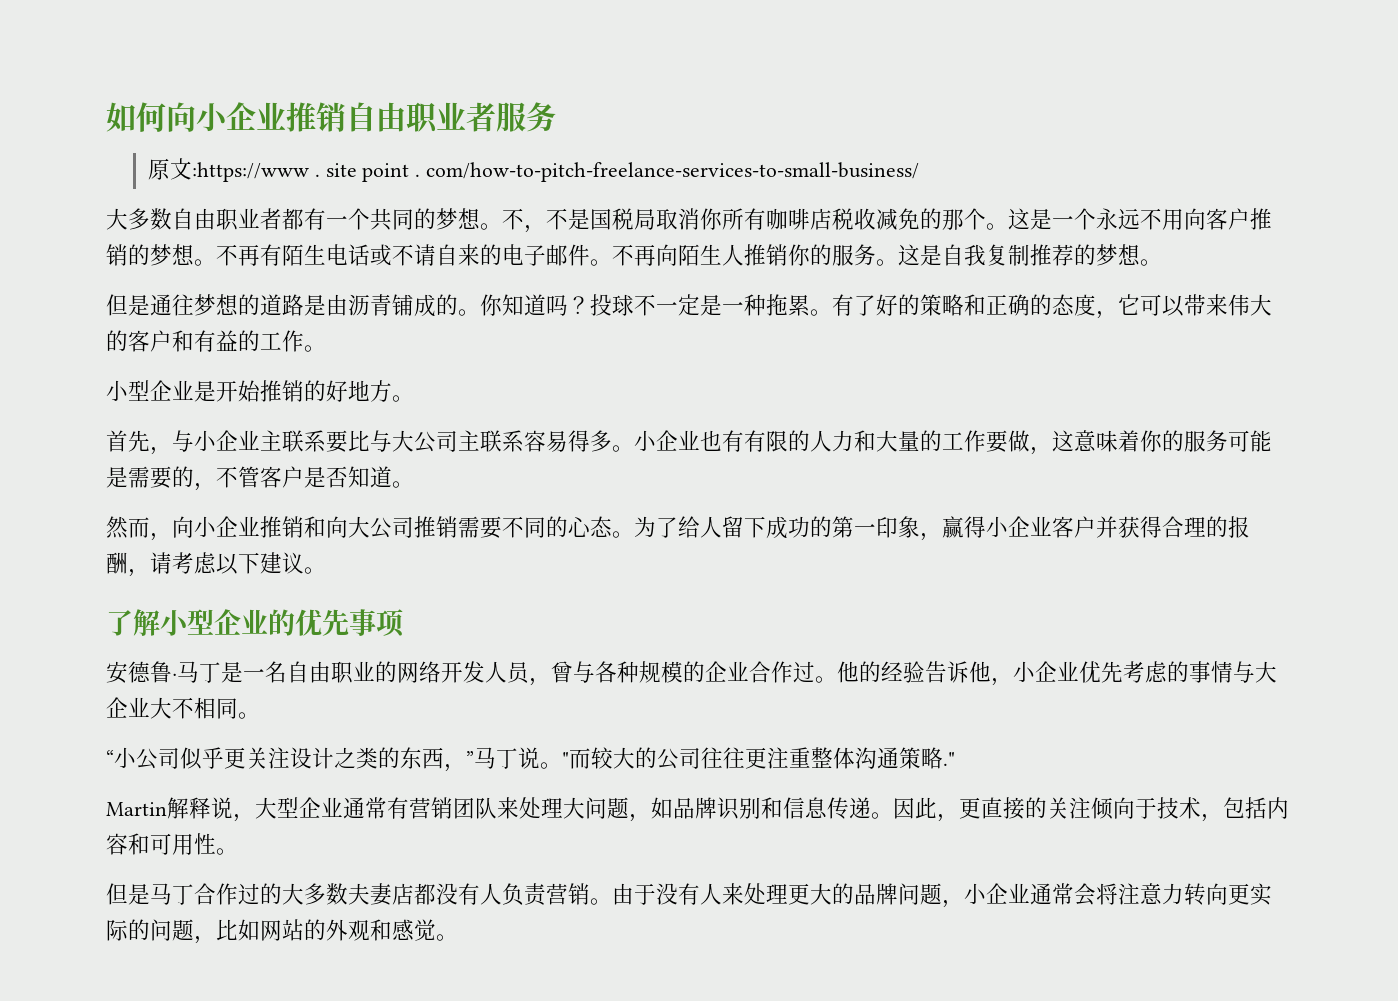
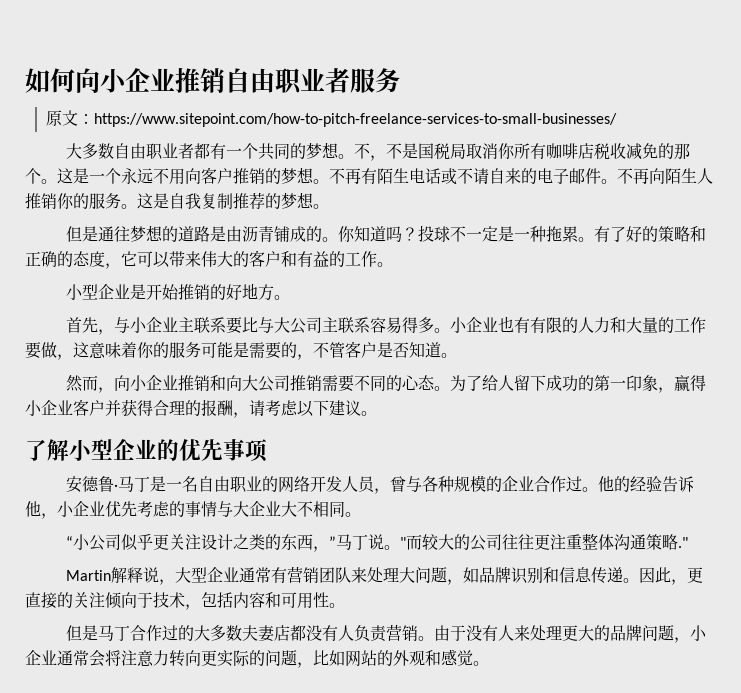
- 原文:https://www . site point . com/how-to-pitch-freelance-services-to-small-business/
+ 原文：https://www.sitepoint.com/how-to-pitch-freelance-services-to-small-businesses/

